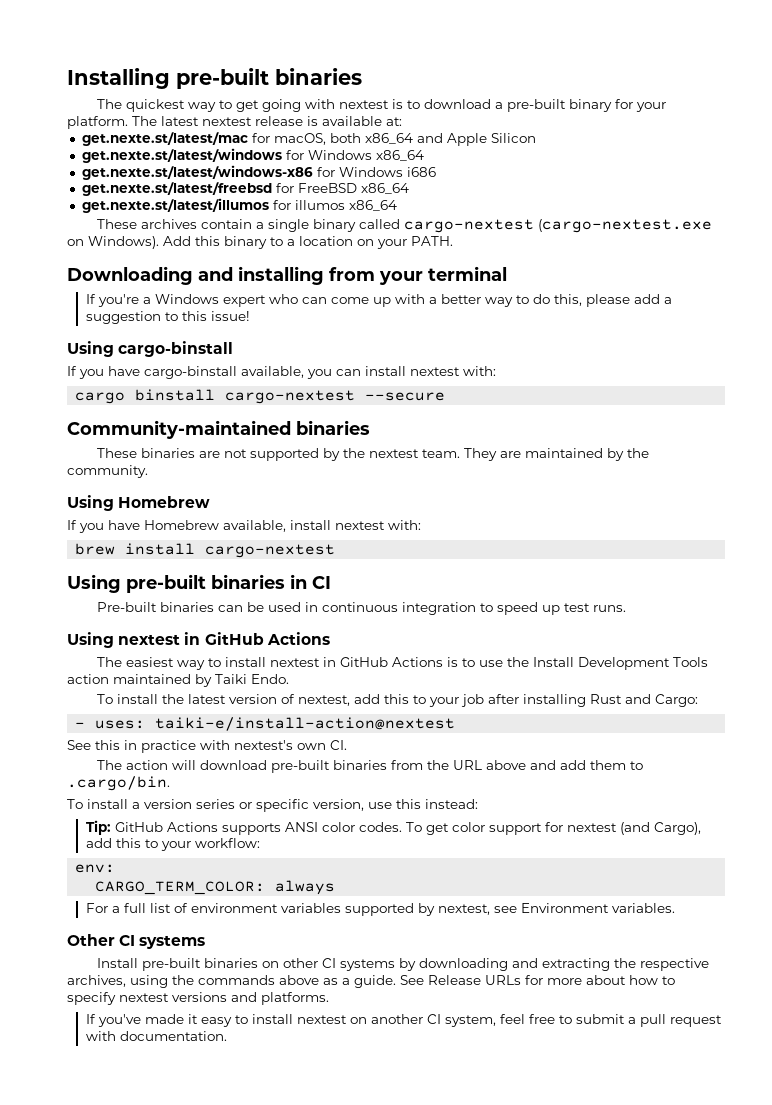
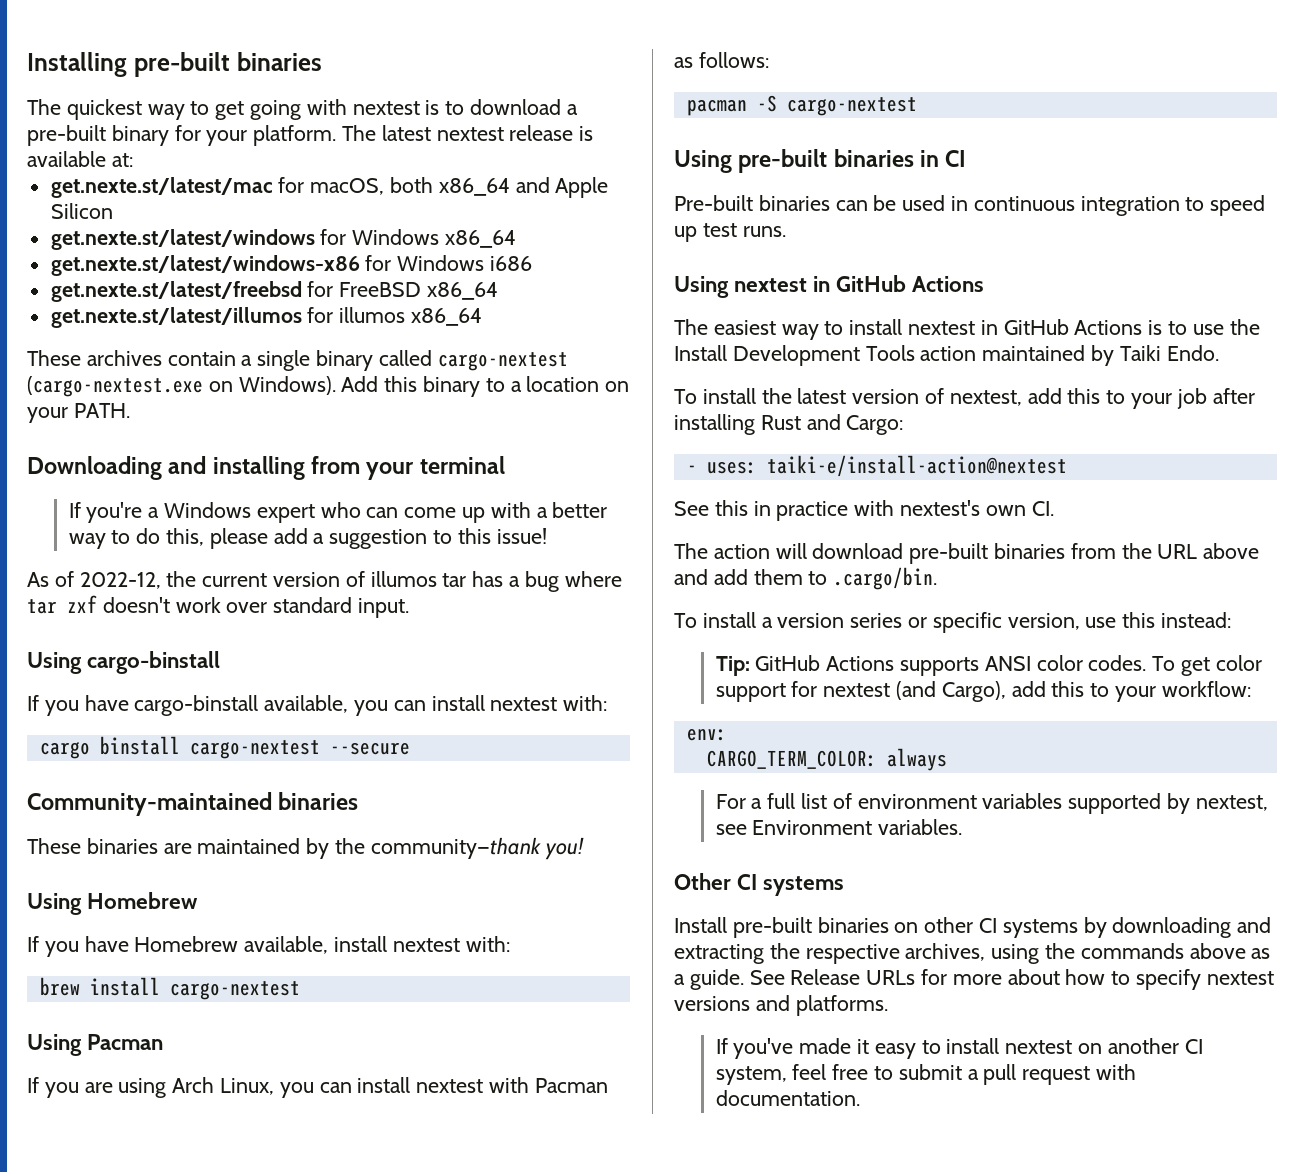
+ As of 2022-12, the current version of illumos tar has a bug where tar zxf doesn't work over standard input.
- These binaries are not supported by the nextest team. They are maintained by the community.
+ These binaries are maintained by the community—thank you!
+ Using Pacman
+ If you are using Arch Linux, you can install nextest with Pacman as follows:
+ pacman -S cargo-nextest

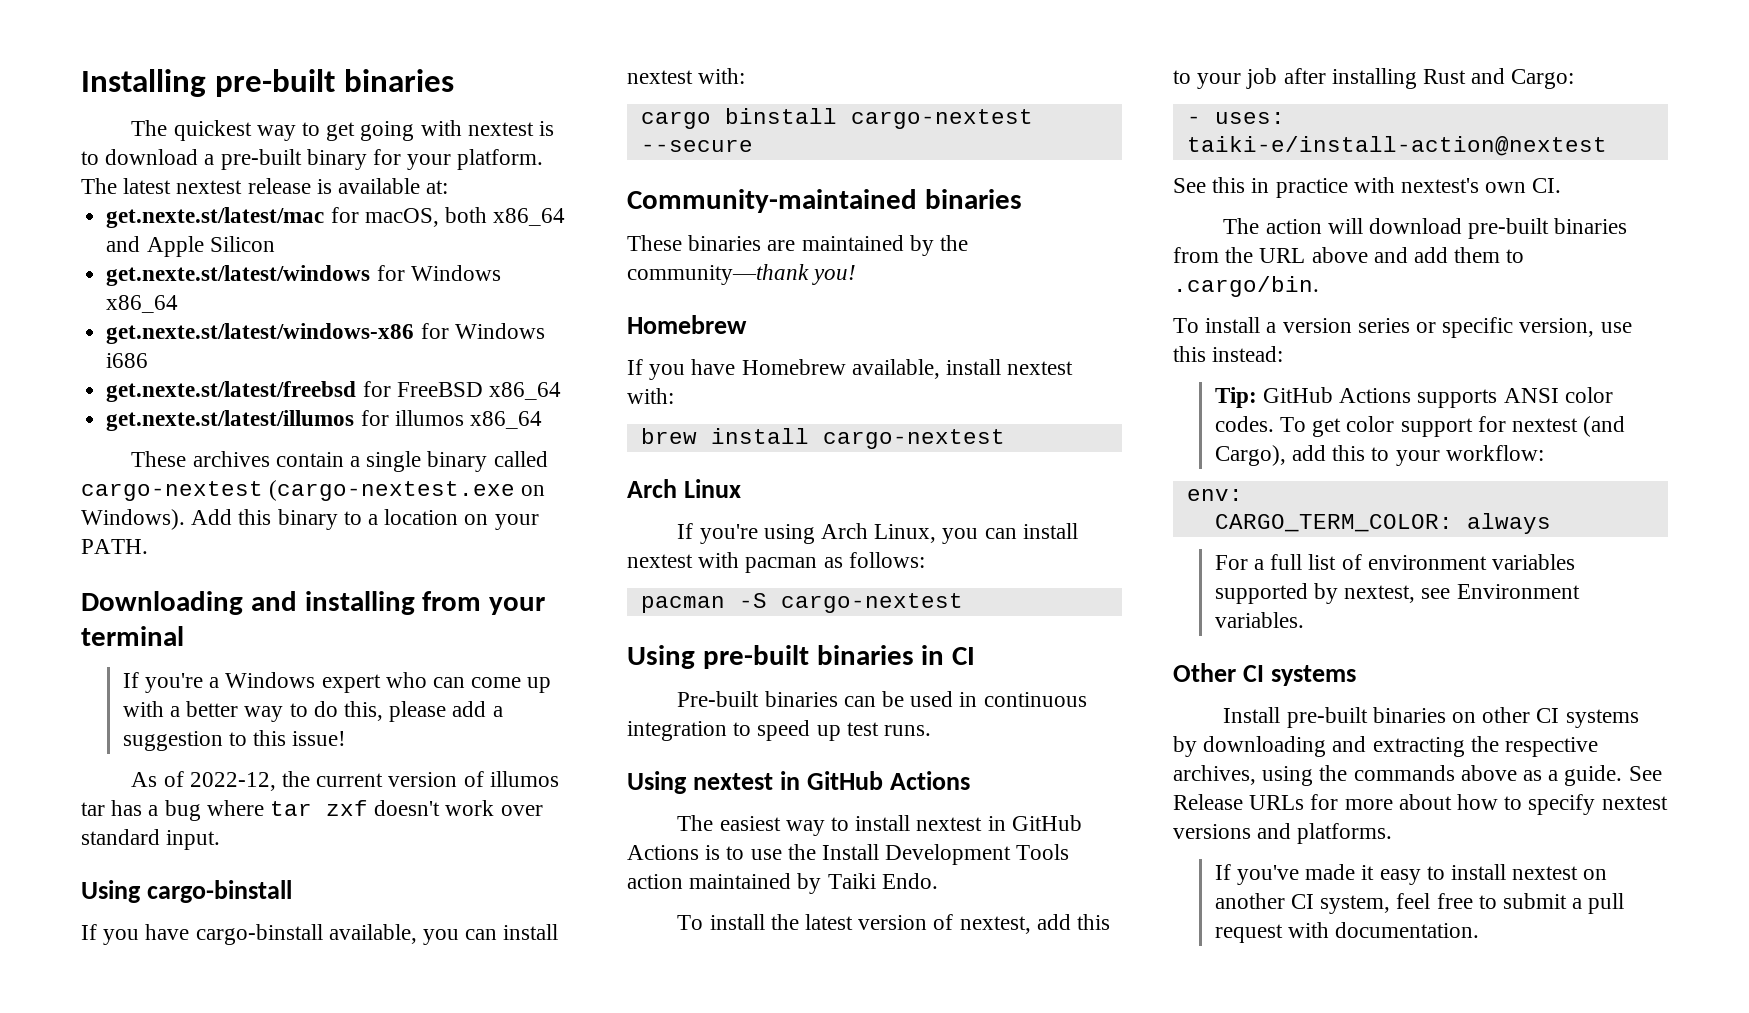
  These binaries are maintained by the community—thank you!
- Using Homebrew
+ Homebrew
- Using Pacman
- If you are using Arch Linux, you can install nextest with Pacman as follows:
+ Arch Linux
+ If you're using Arch Linux, you can install nextest with pacman as follows:

